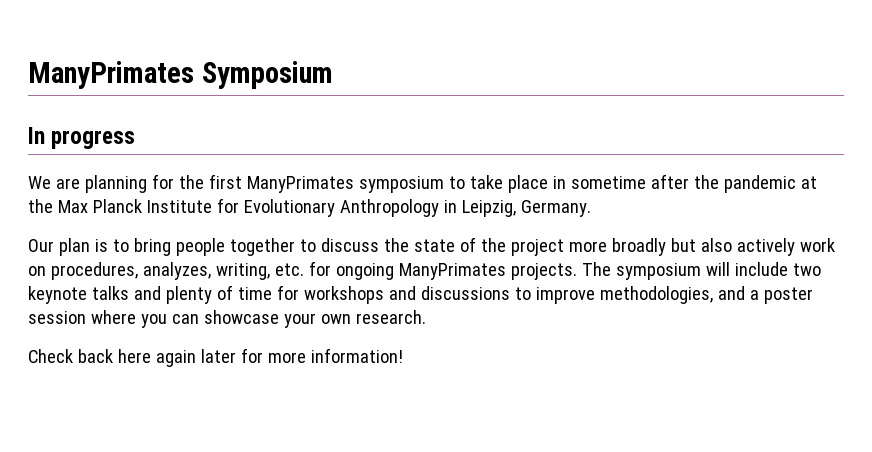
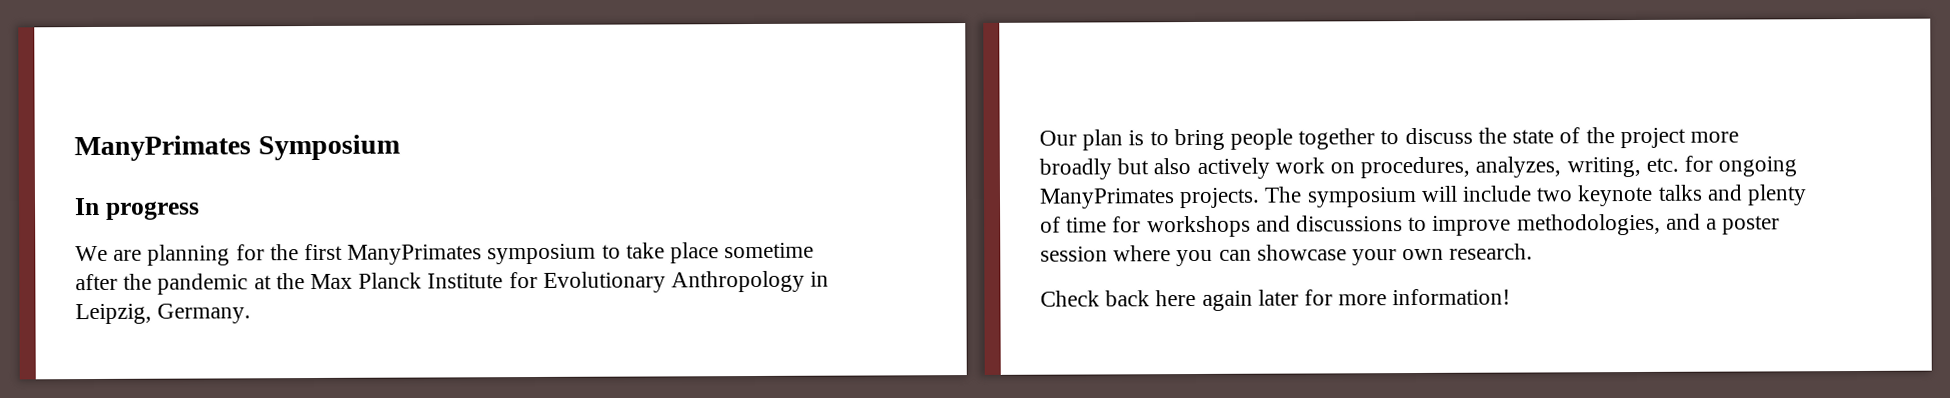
- We are planning for the first ManyPrimates symposium to take place in sometime after the pandemic at the Max Planck Institute for Evolutionary Anthropology in Leipzig, Germany.
+ We are planning for the first ManyPrimates symposium to take place sometime after the pandemic at the Max Planck Institute for Evolutionary Anthropology in Leipzig, Germany.

